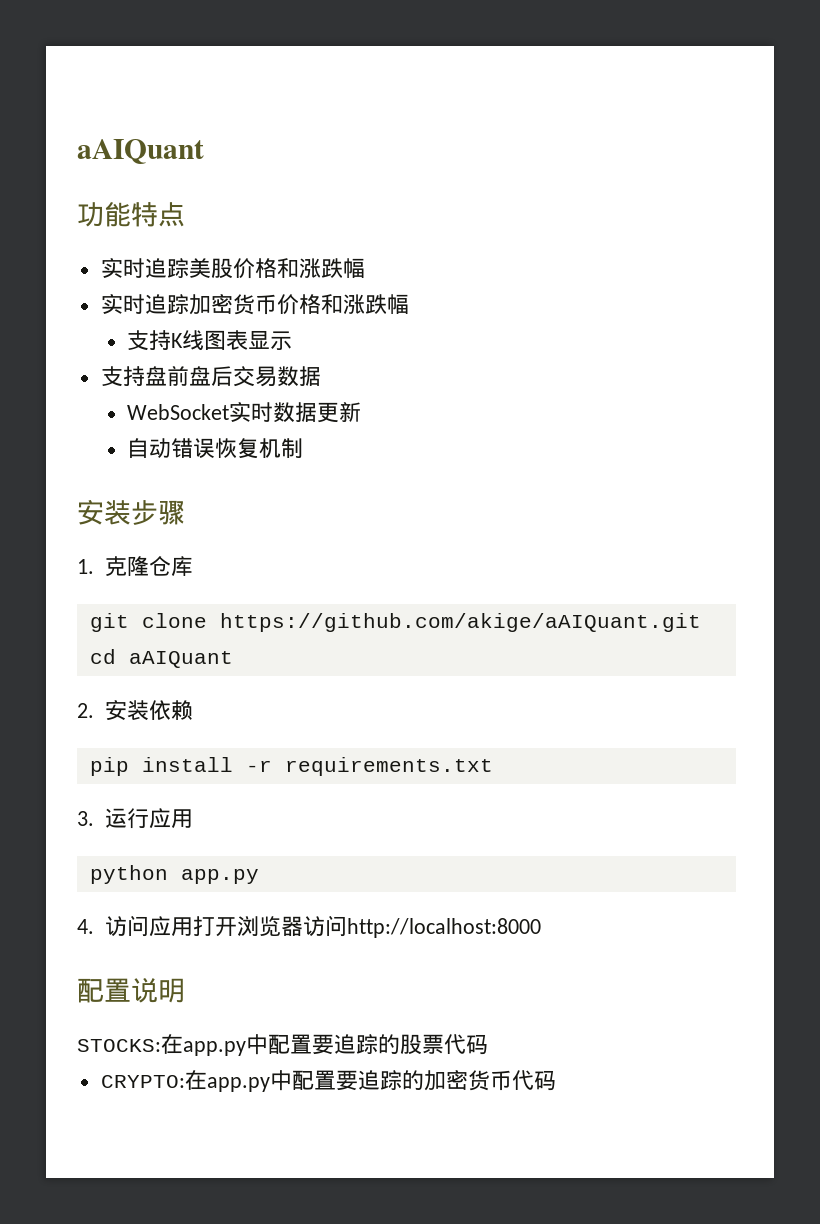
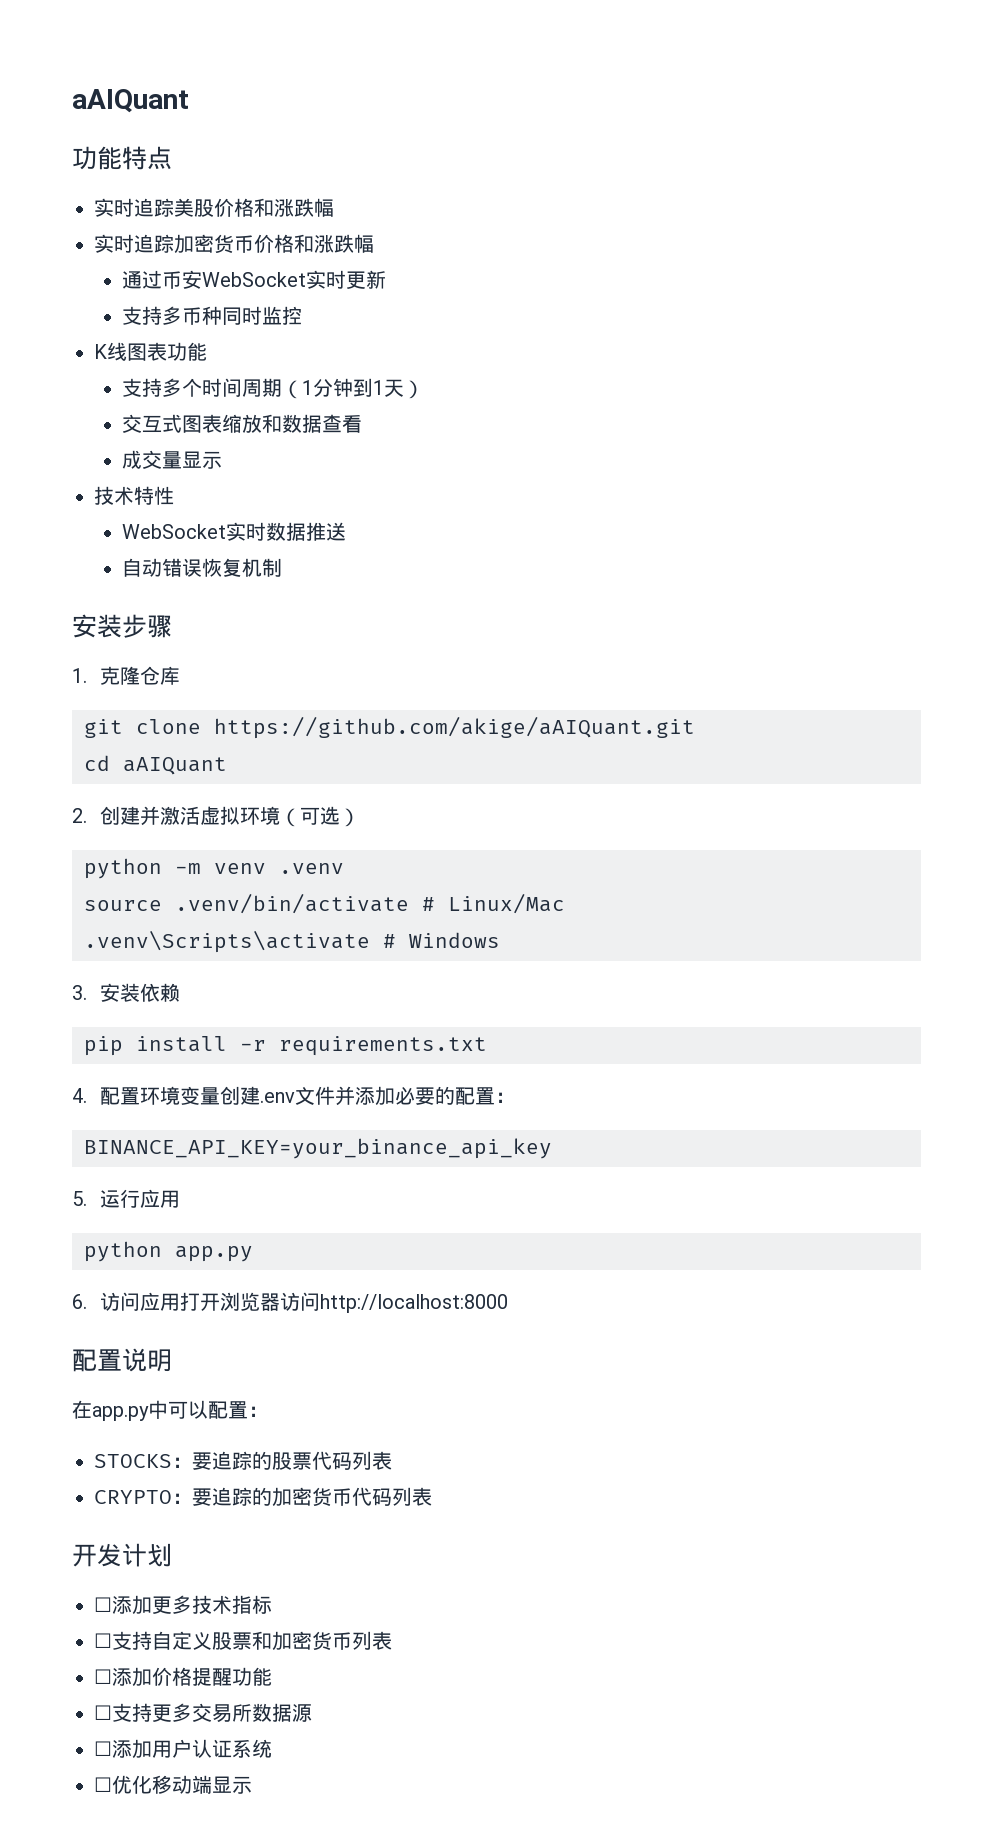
- 支持K线图表显示
- 支持盘前盘后交易数据
+ 通过币安WebSocket实时更新
+ 支持多币种同时监控
+ K线图表功能
+ 支持多个时间周期（1分钟到1天）
+ 交互式图表缩放和数据查看
+ 成交量显示
+ 技术特性
- WebSocket实时数据更新
+ WebSocket实时数据推送
- 2.安装依赖
+ 2.创建并激活虚拟环境（可选）
+ python -m venv .venv
+ source .venv/bin/activate # Linux/Mac
+ .venv\Scripts\activate # Windows
+ 3.安装依赖
- 3.运行应用
+ 4.配置环境变量创建.env文件并添加必要的配置：
+ BINANCE_API_KEY=your_binance_api_key
+ 5.运行应用
- 4.访问应用打开浏览器访问http://localhost:8000
+ 6.访问应用打开浏览器访问http://localhost:8000
- STOCKS:在app.py中配置要追踪的股票代码
- CRYPTO:在app.py中配置要追踪的加密货币代码
+ 在app.py中可以配置：
+ STOCKS：要追踪的股票代码列表
+ CRYPTO：要追踪的加密货币代码列表
+ 开发计划
+ ☐添加更多技术指标
+ ☐支持自定义股票和加密货币列表
+ ☐添加价格提醒功能
+ ☐支持更多交易所数据源
+ ☐添加用户认证系统
+ ☐优化移动端显示

